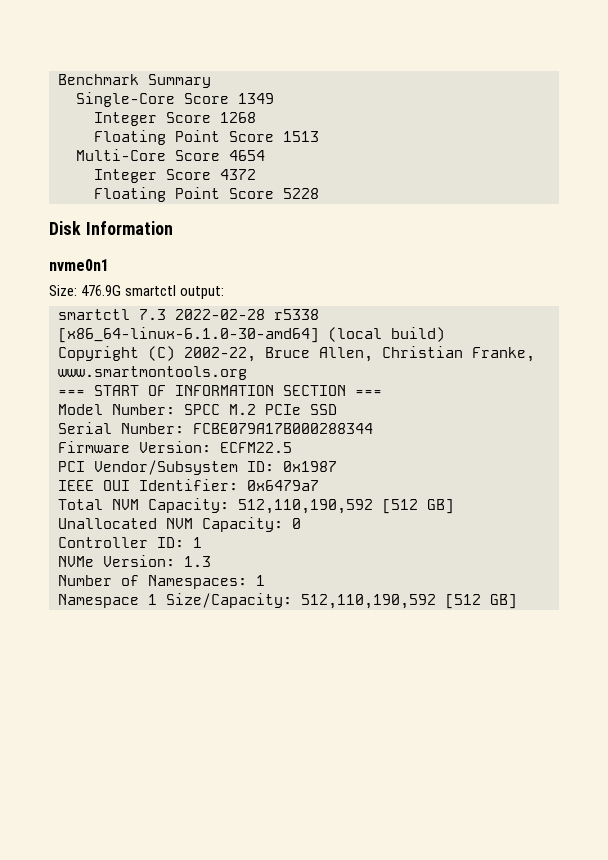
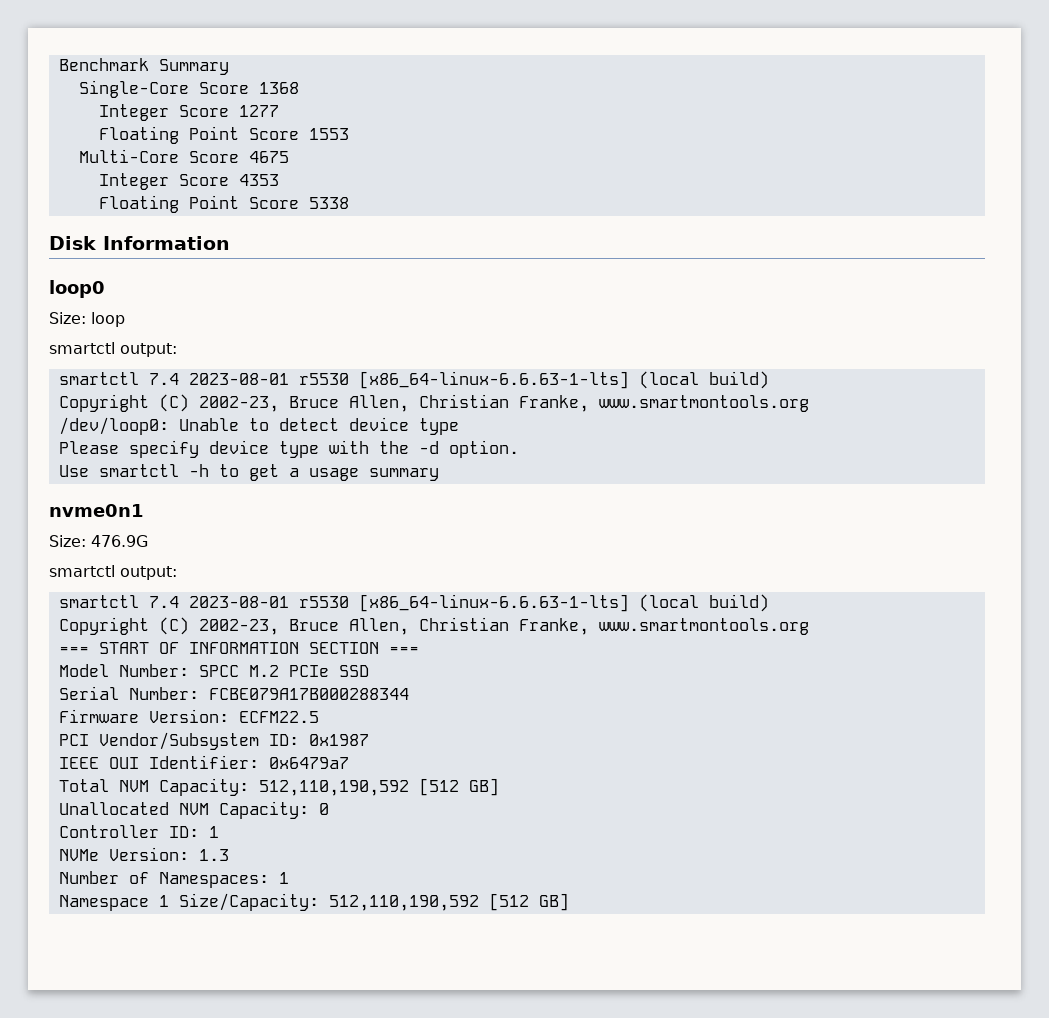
- Single-Core Score 1349
- Integer Score 1268
- Floating Point Score 1513
+ Single-Core Score 1368
+ Integer Score 1277
+ Floating Point Score 1553
- Multi-Core Score 4654
- Integer Score 4372
- Floating Point Score 5228
+ Multi-Core Score 4675
+ Integer Score 4353
+ Floating Point Score 5338
+ loop0
+ Size: loop
+ smartctl output:
+ smartctl 7.4 2023-08-01 r5530 [x86_64-linux-6.6.63-1-lts] (local build)
+ Copyright (C) 2002-23, Bruce Allen, Christian Franke, www.smartmontools.org
+ /dev/loop0: Unable to detect device type
+ Please specify device type with the -d option.
+ Use smartctl -h to get a usage summary
- Size: 476.9G smartctl output:
- smartctl 7.3 2022-02-28 r5338 [x86_64-linux-6.1.0-30-amd64] (local build)
- Copyright (C) 2002-22, Bruce Allen, Christian Franke, www.smartmontools.org
+ Size: 476.9G
+ smartctl output:
+ smartctl 7.4 2023-08-01 r5530 [x86_64-linux-6.6.63-1-lts] (local build)
+ Copyright (C) 2002-23, Bruce Allen, Christian Franke, www.smartmontools.org

